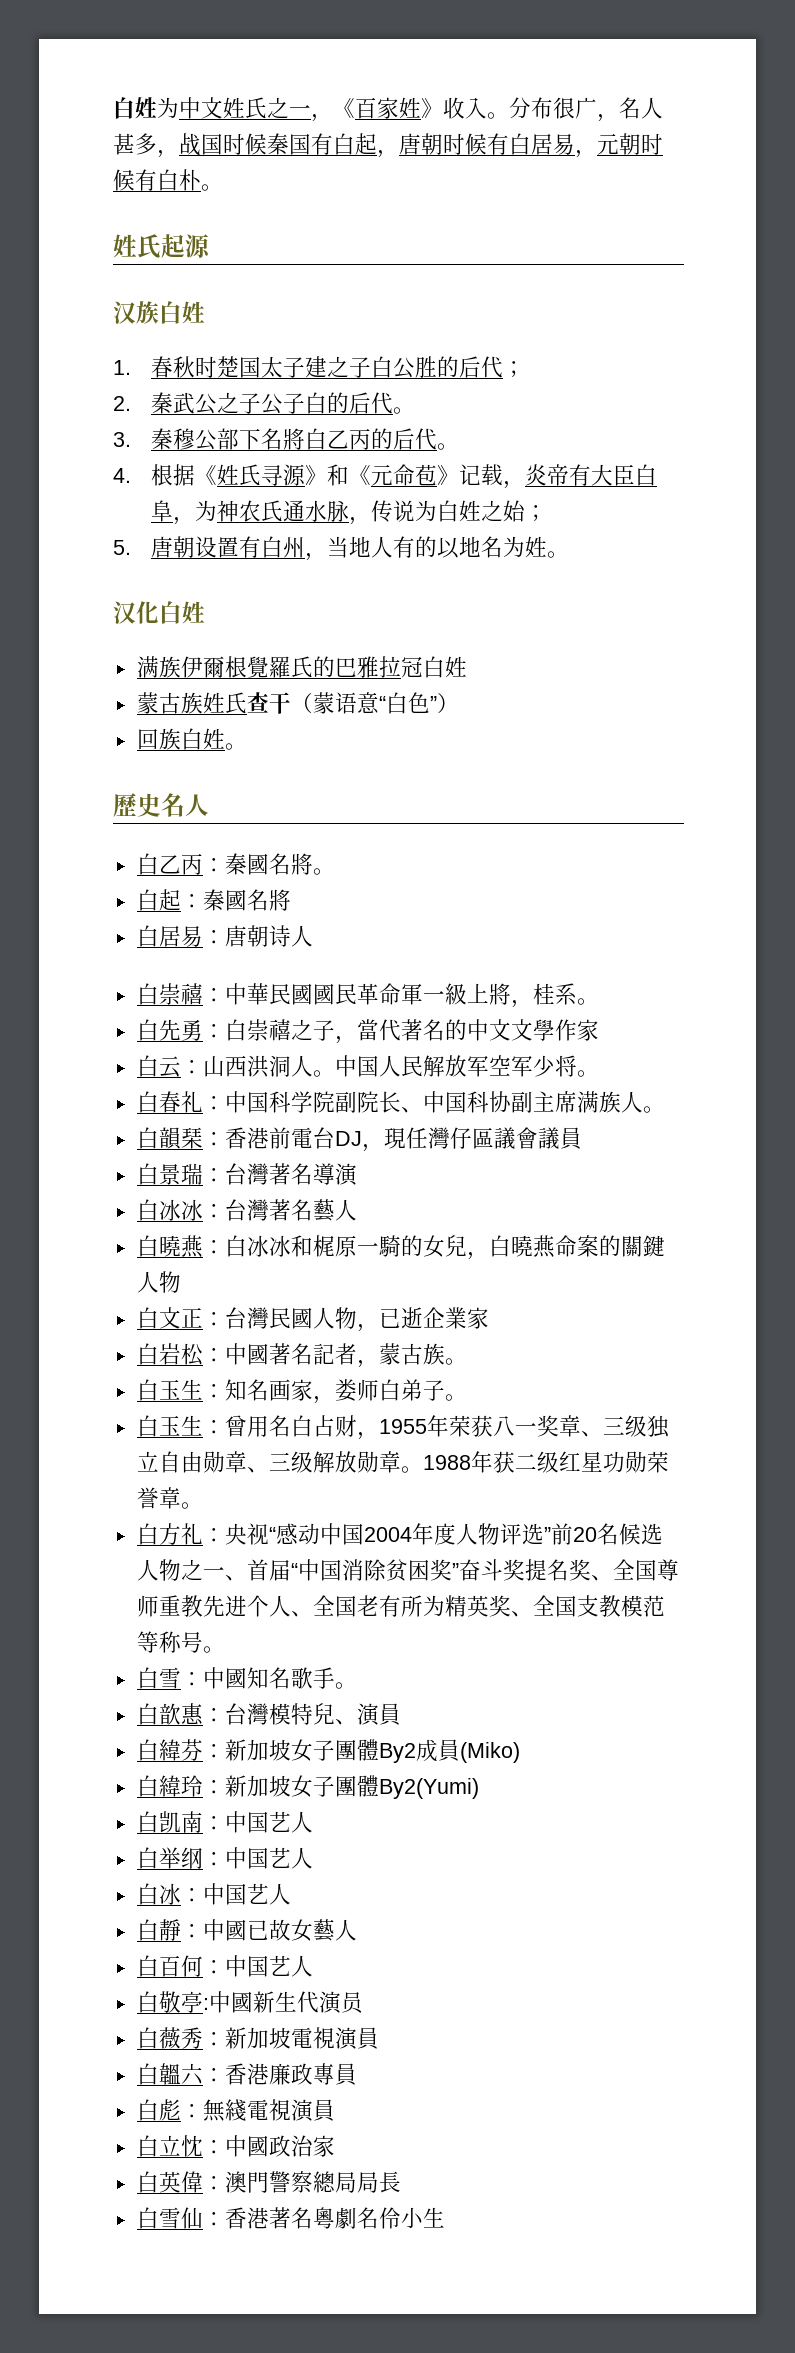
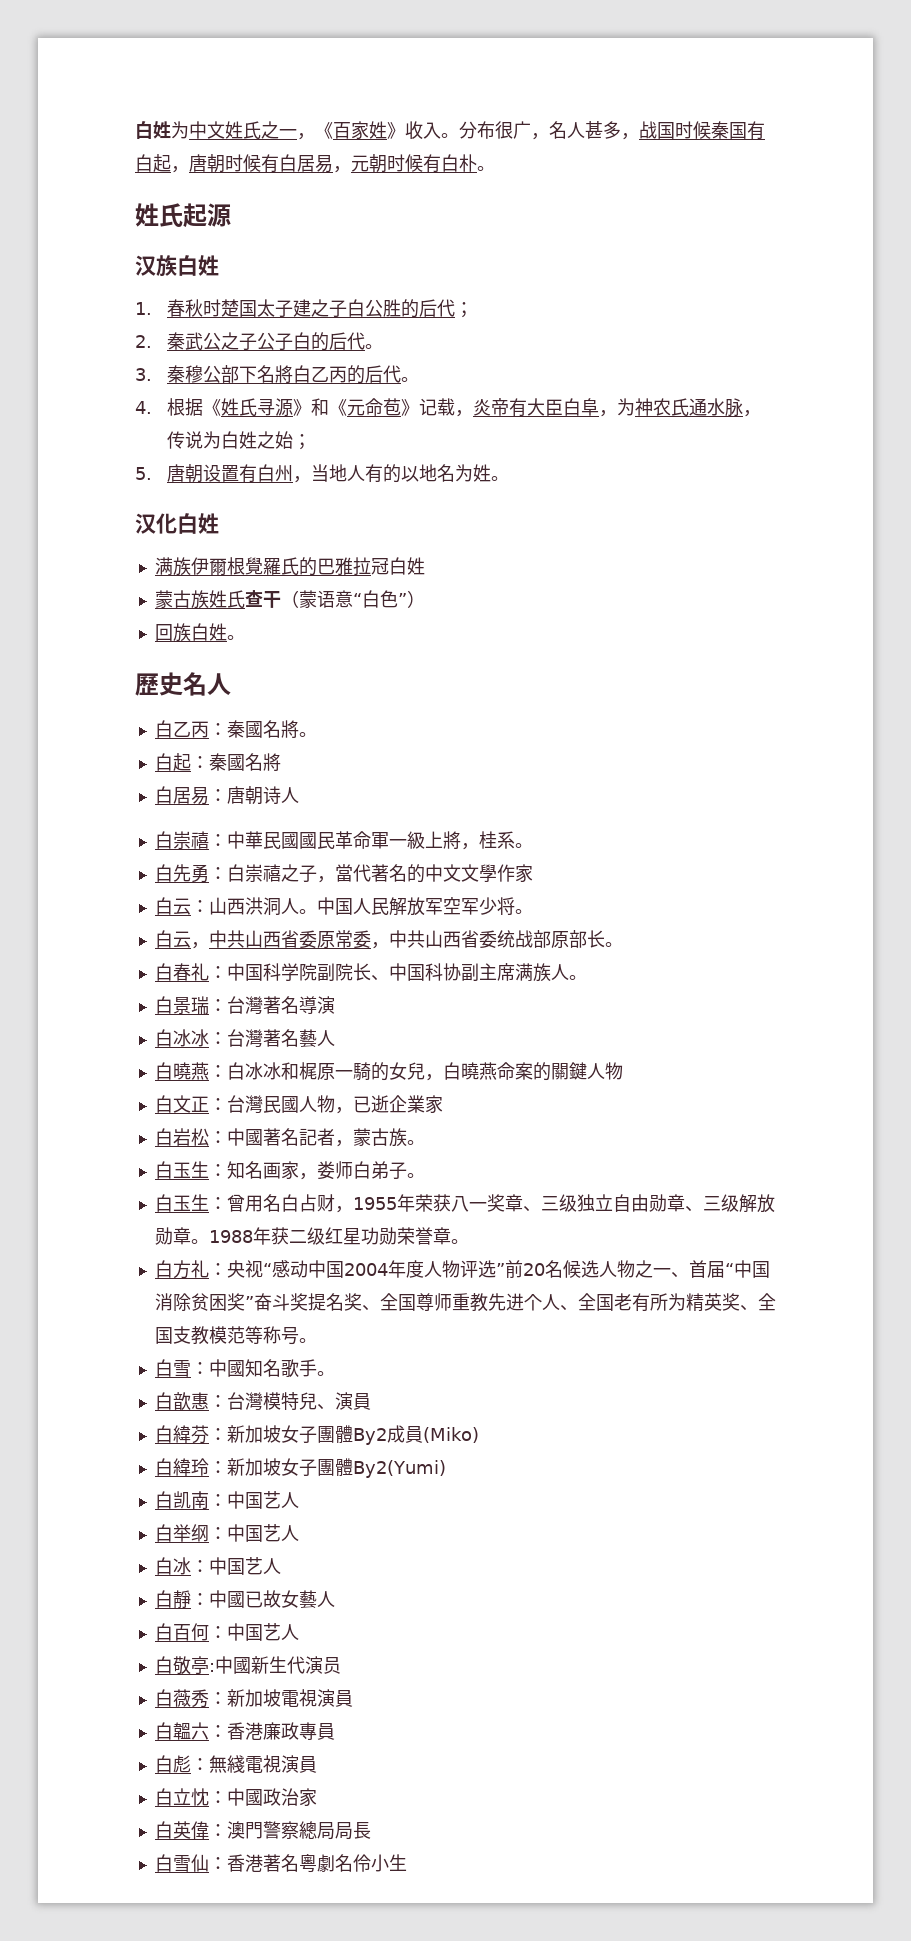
+ 白云，中共山西省委原常委，中共山西省委统战部原部长。
- 白韻琹：香港前電台DJ，現任灣仔區議會議員

